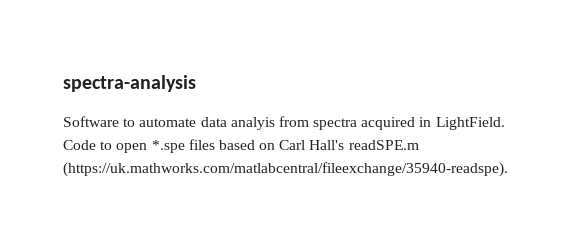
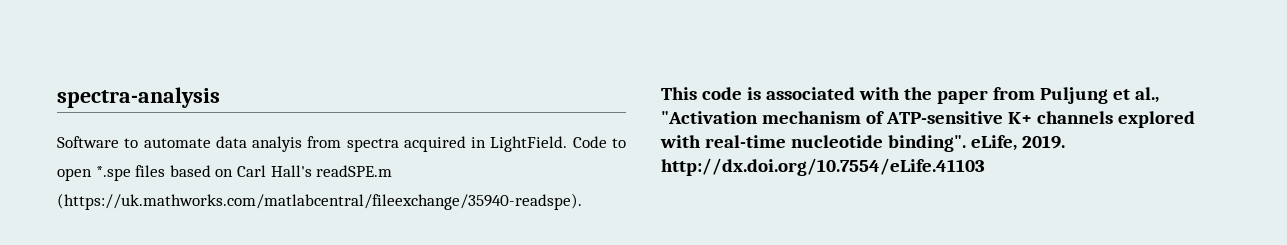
+ This code is associated with the paper from Puljung et al., "Activation mechanism of ATP-sensitive K+ channels explored with real-time nucleotide binding". eLife, 2019. http://dx.doi.org/10.7554/eLife.41103

